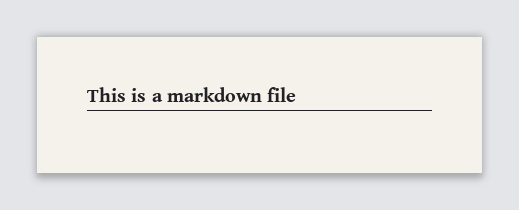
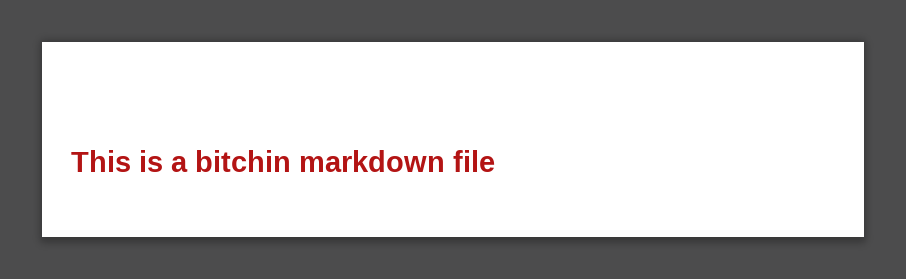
- This is a markdown file
+ This is a bitchin markdown file

